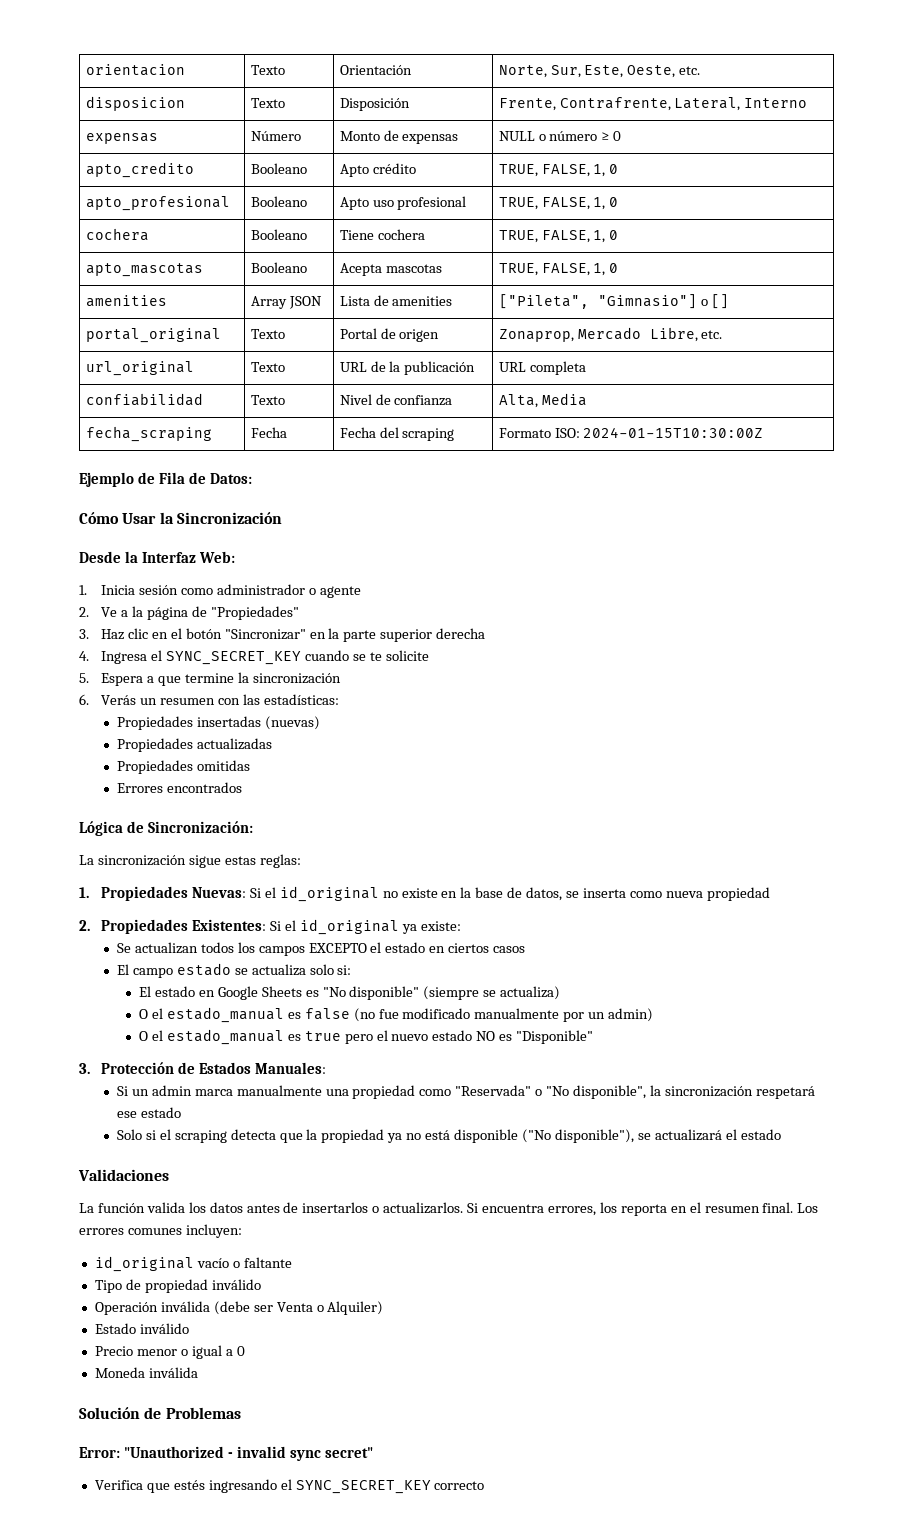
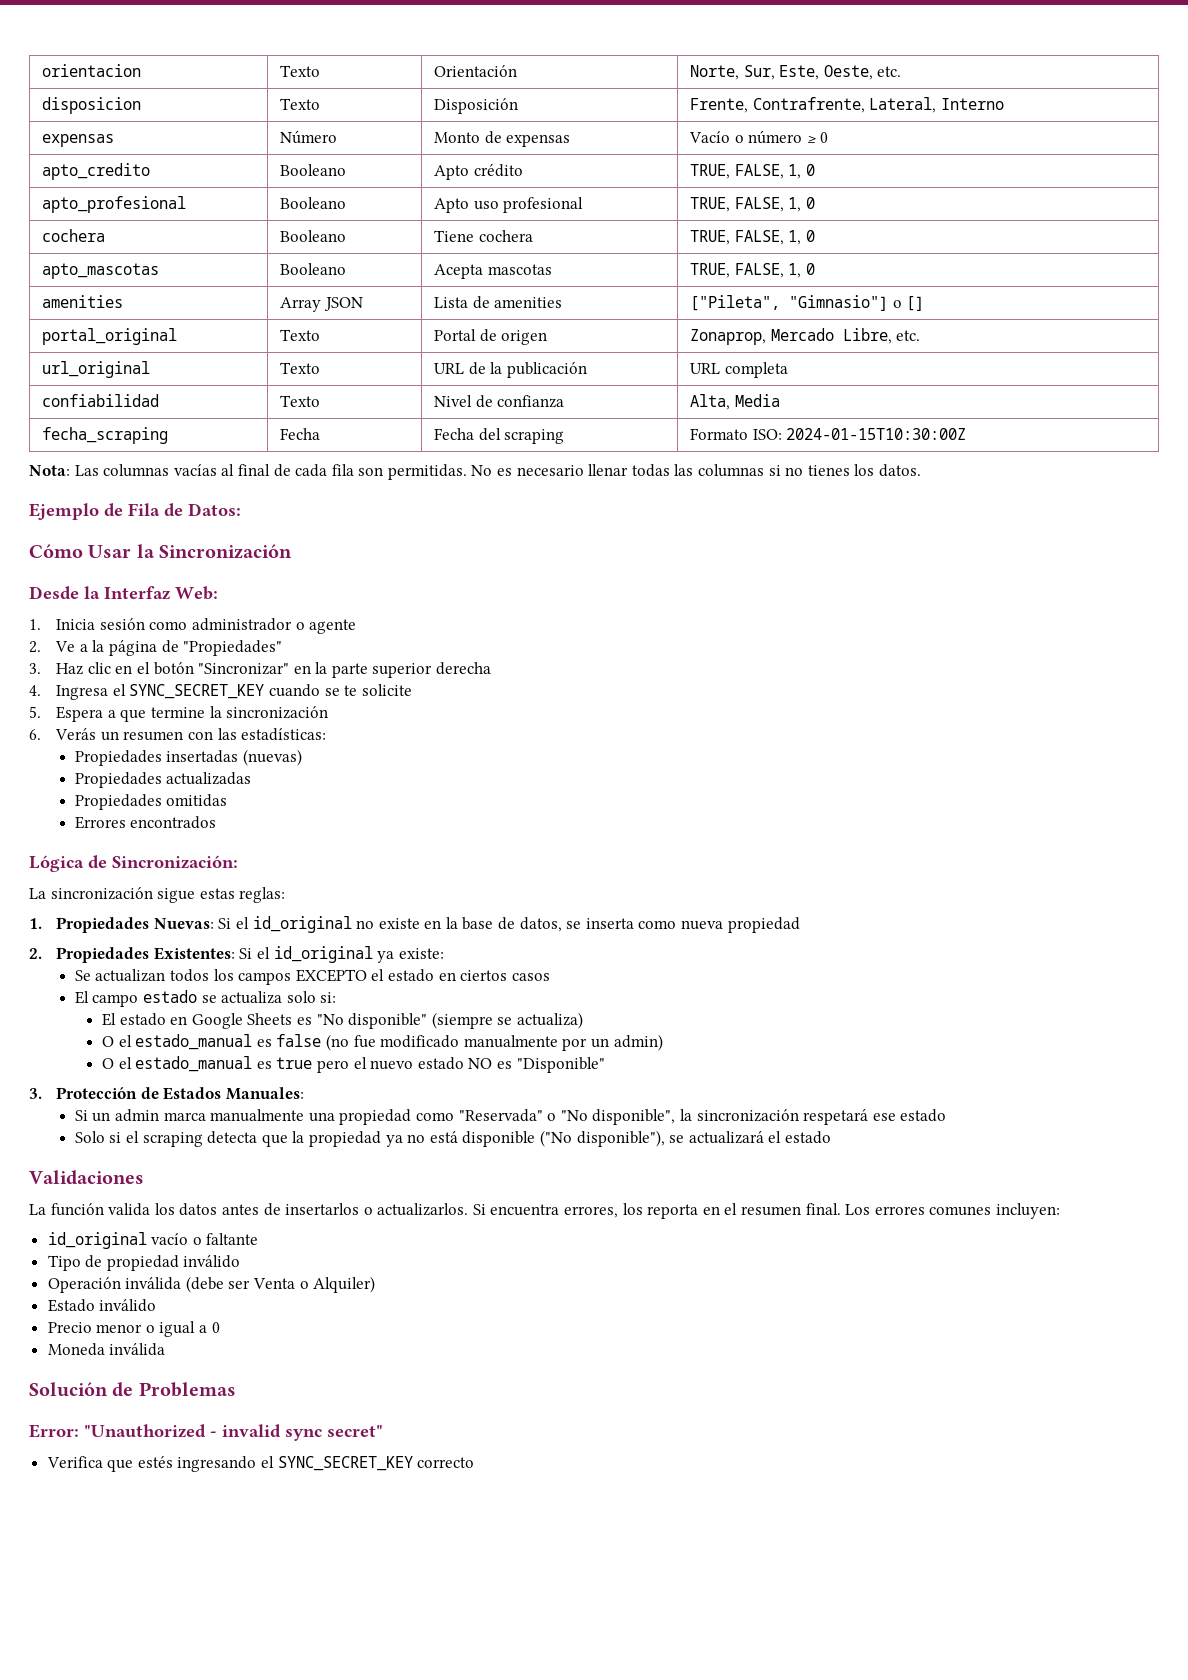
- expensas | Número | Monto de expensas | NULL o número ≥ 0
+ expensas | Número | Monto de expensas | Vacío o número ≥ 0
+ Nota: Las columnas vacías al final de cada fila son permitidas. No es necesario llenar todas las columnas si no tienes los datos.

